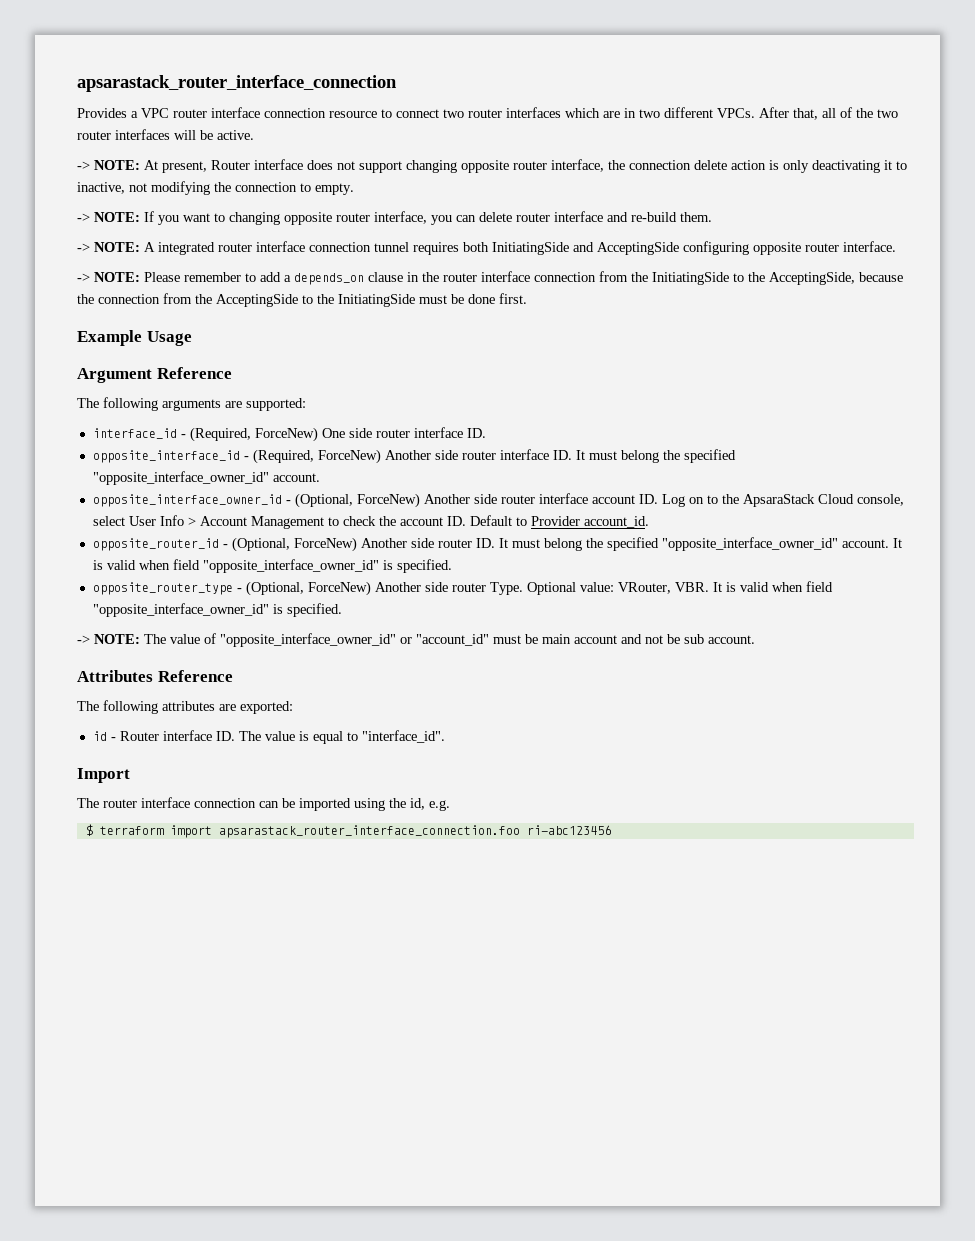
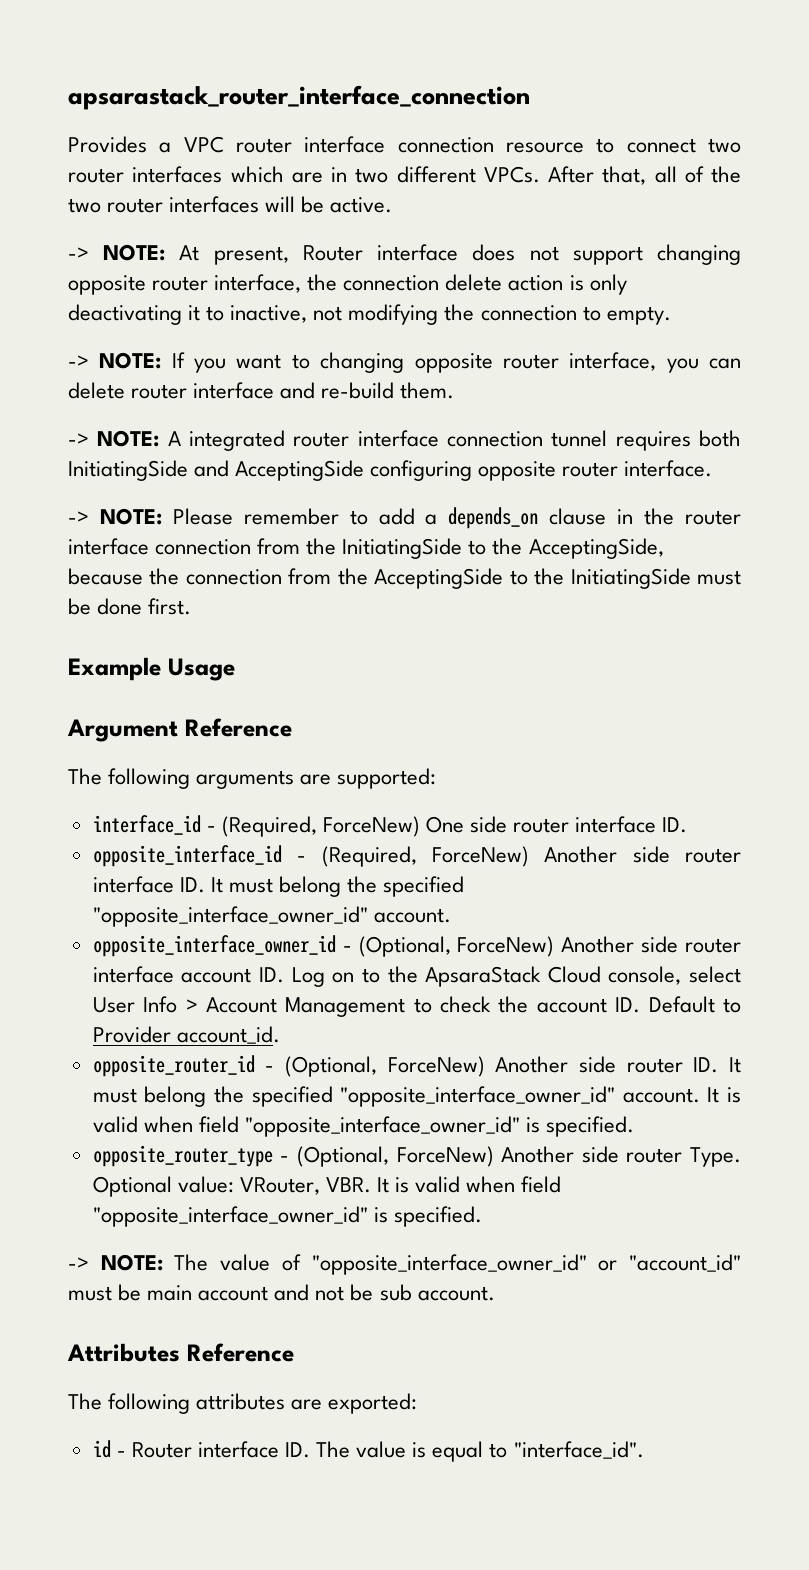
- Import
- The router interface connection can be imported using the id, e.g.
- $ terraform import apsarastack_router_interface_connection.foo ri-abc123456

